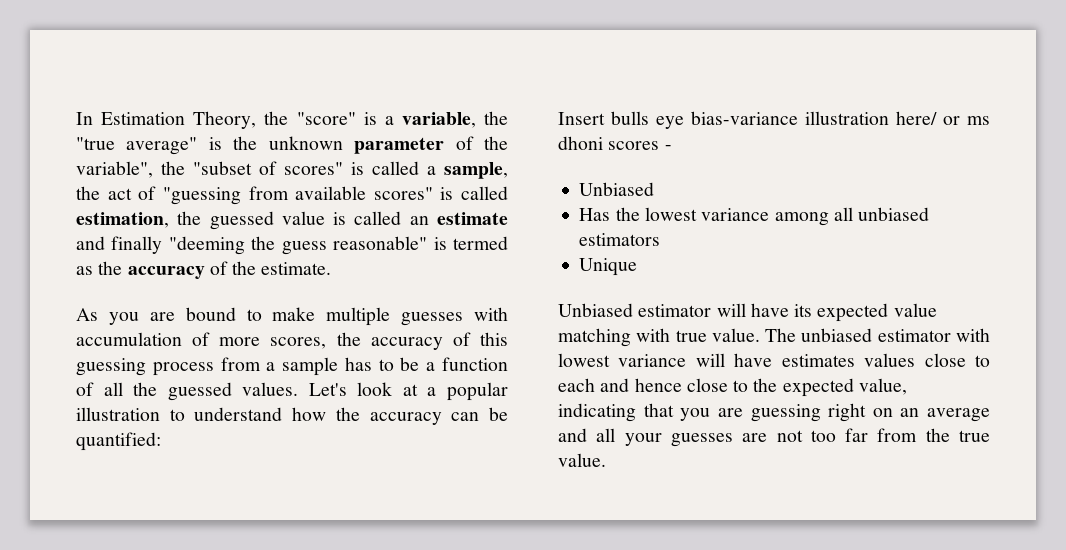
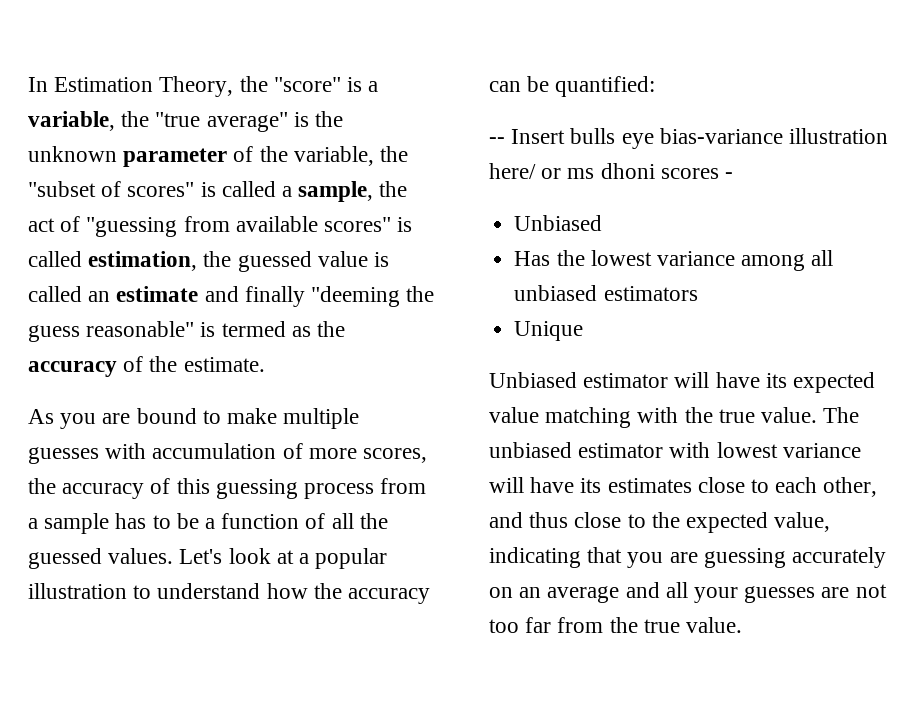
- In Estimation Theory, the "score" is a variable, the "true average" is the unknown parameter of the variable", the "subset of scores" is called a sample, the act of "guessing from available scores" is called estimation, the guessed value is called an estimate and finally "deeming the guess reasonable" is termed as the accuracy of the estimate.
+ In Estimation Theory, the "score" is a variable, the "true average" is the unknown parameter of the variable, the "subset of scores" is called a sample, the act of "guessing from available scores" is called estimation, the guessed value is called an estimate and finally "deeming the guess reasonable" is termed as the accuracy of the estimate.
- Insert bulls eye bias-variance illustration here/ or ms dhoni scores -
+ -- Insert bulls eye bias-variance illustration here/ or ms dhoni scores -
- Unbiased estimator will have its expected value matching with true value.
+ Unbiased estimator will have its expected value matching with the true value.
- The unbiased estimator with lowest variance will have estimates values close to each and hence close to the expected value, indicating that you are guessing right on an average and all your guesses are not too far from the true value.
+ The unbiased estimator with lowest variance will have its estimates close to each other, and thus close to the expected value, indicating that you are guessing accurately on an average and all your guesses are not too far from the true value.

